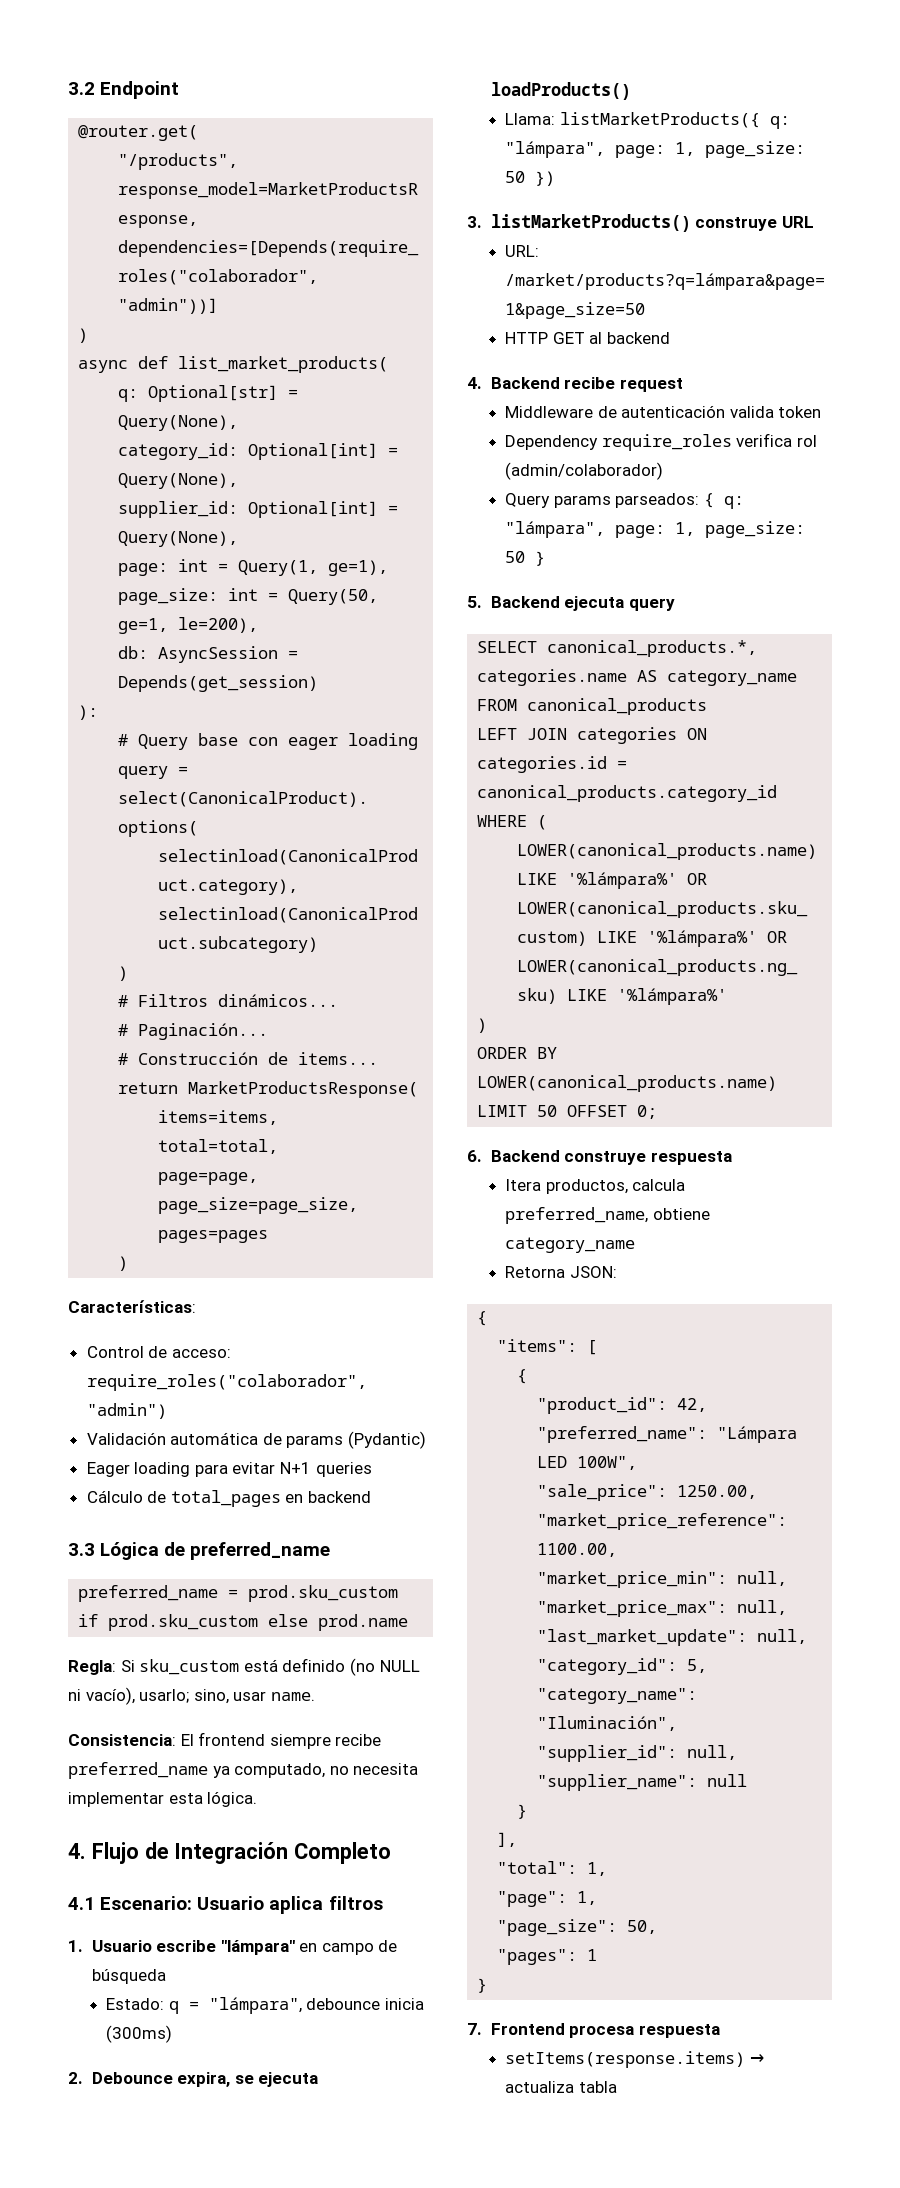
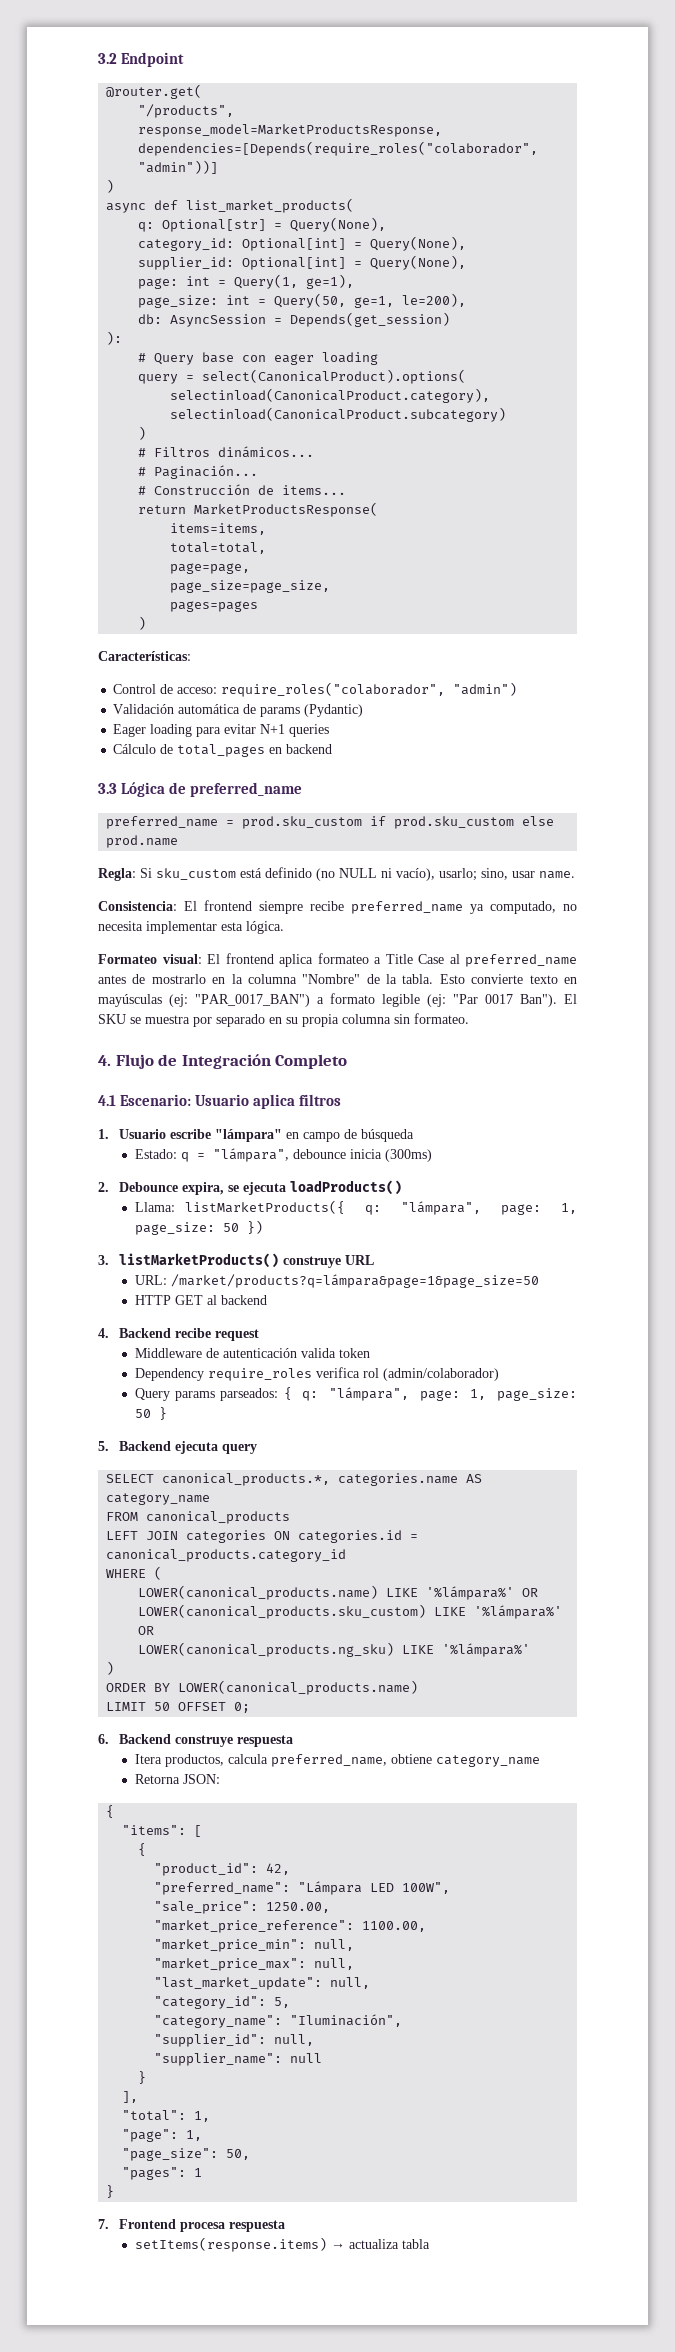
+ Formateo visual: El frontend aplica formateo a Title Case al preferred_name antes de mostrarlo en la columna "Nombre" de la tabla. Esto convierte texto en mayúsculas (ej: "PAR_0017_BAN") a formato legible (ej: "Par 0017 Ban"). El SKU se muestra por separado en su propia columna sin formateo.

